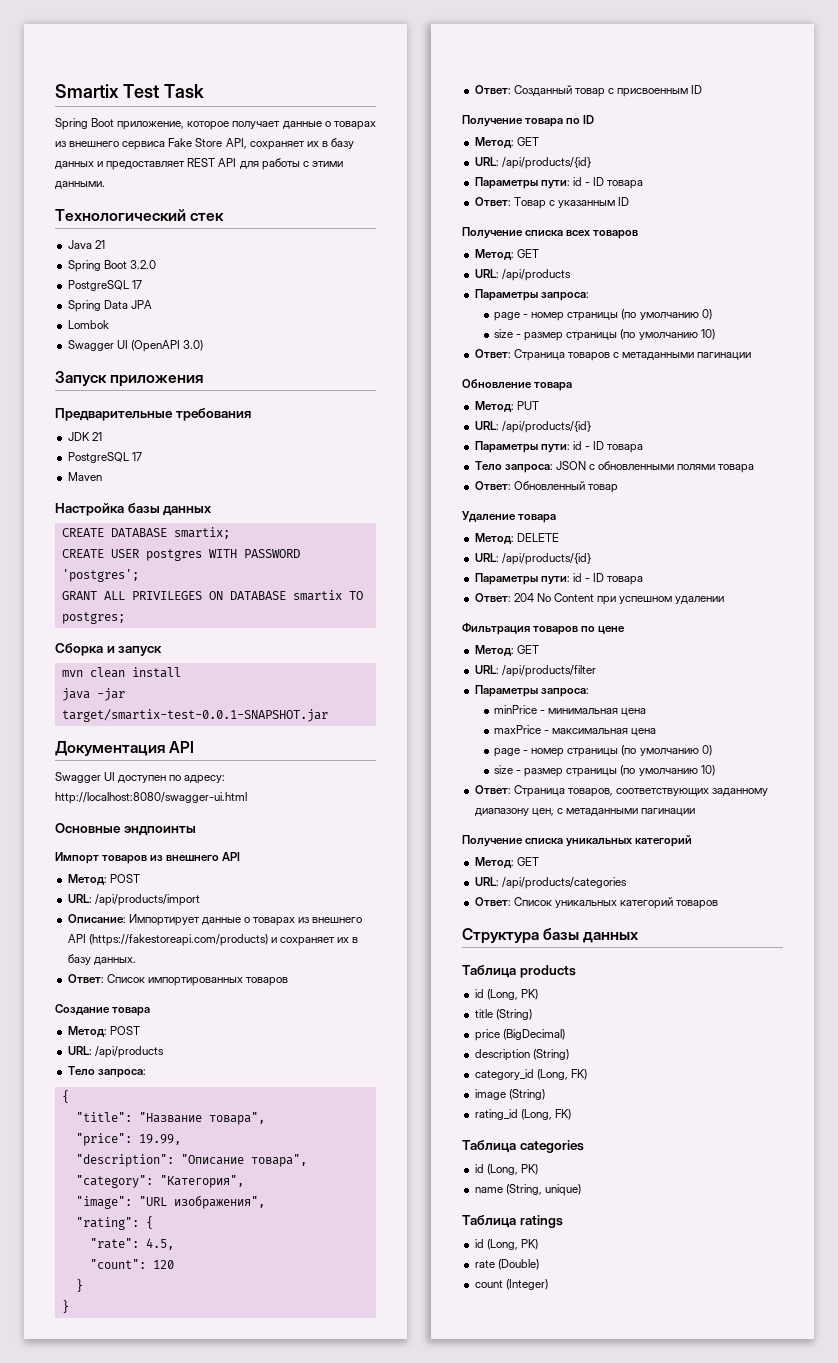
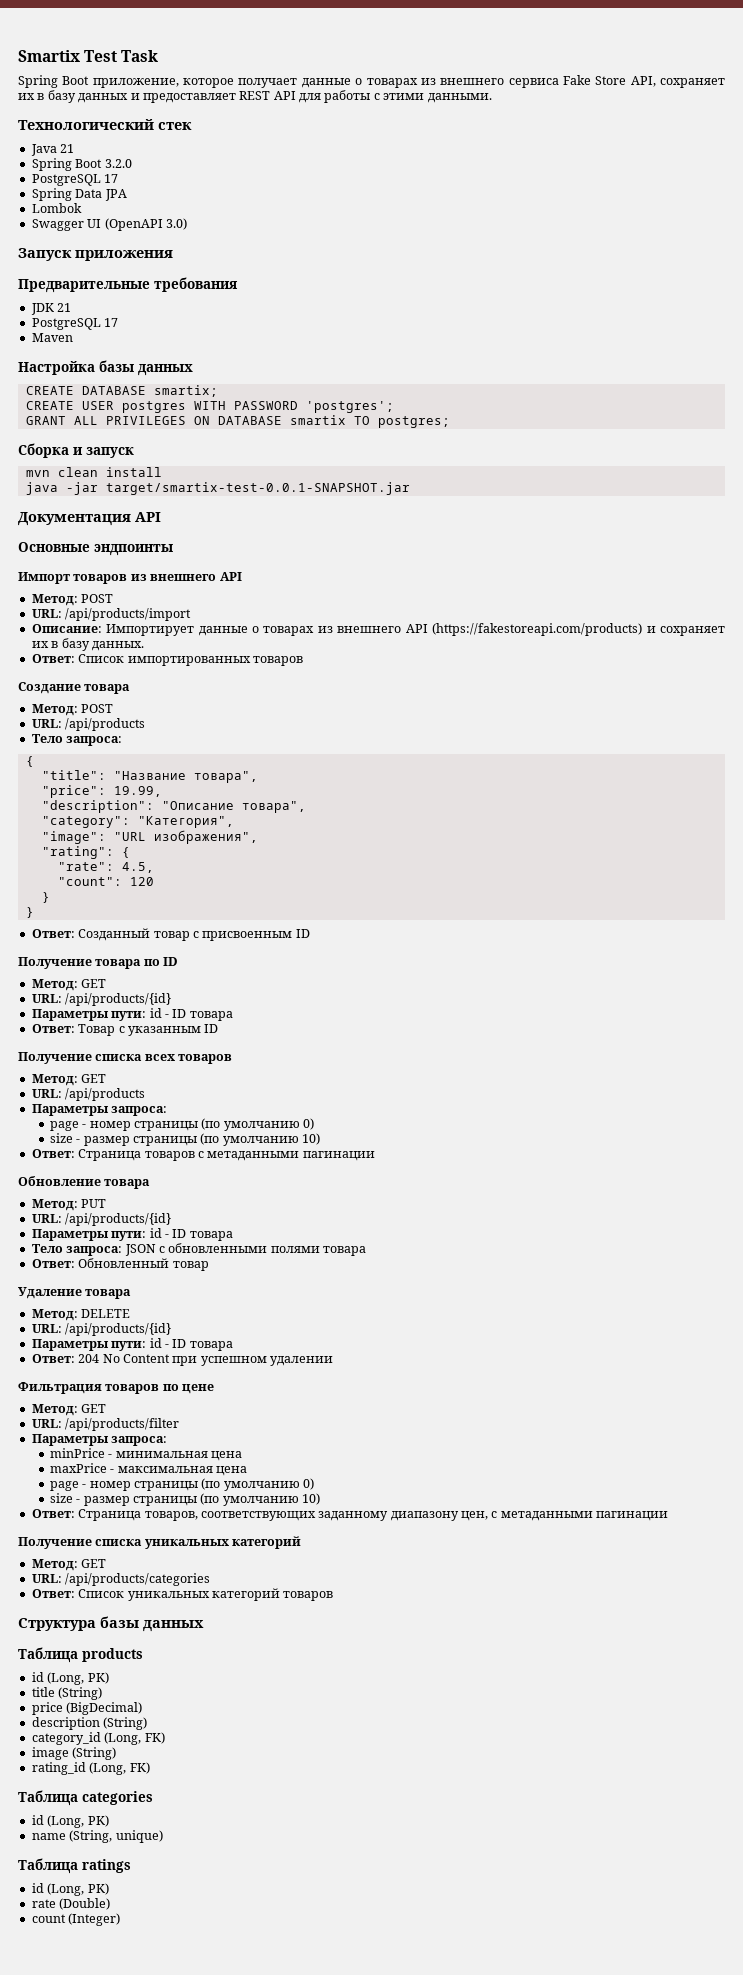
- Swagger UI доступен по адресу: http://localhost:8080/swagger-ui.html

